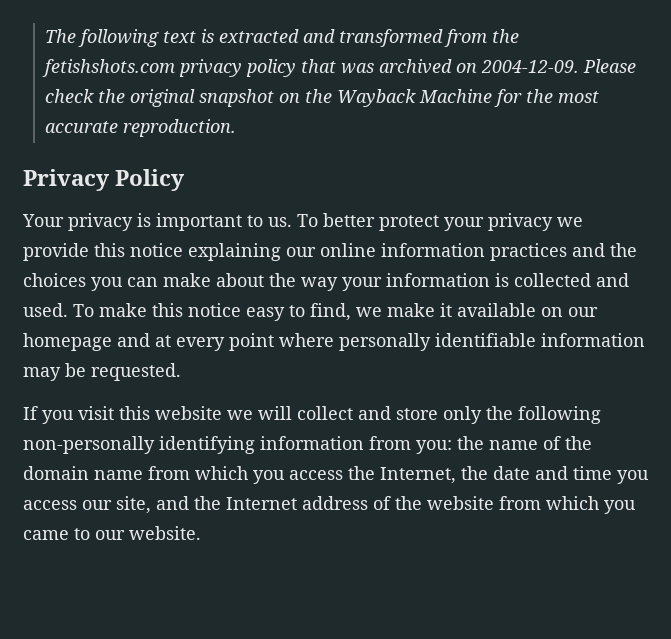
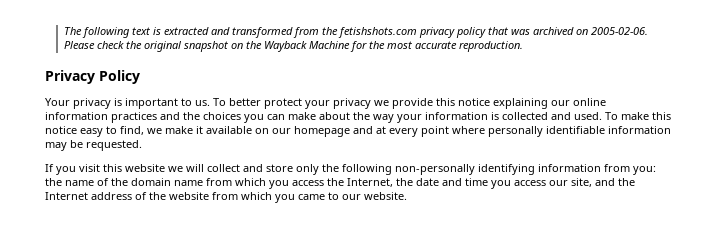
- The following text is extracted and transformed from the fetishshots.com privacy policy that was archived on 2004-12-09.
+ The following text is extracted and transformed from the fetishshots.com privacy policy that was archived on 2005-02-06.

